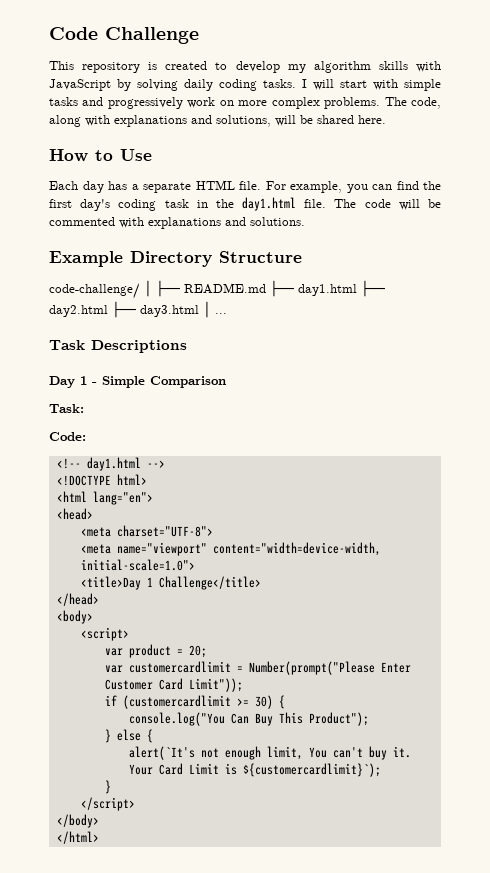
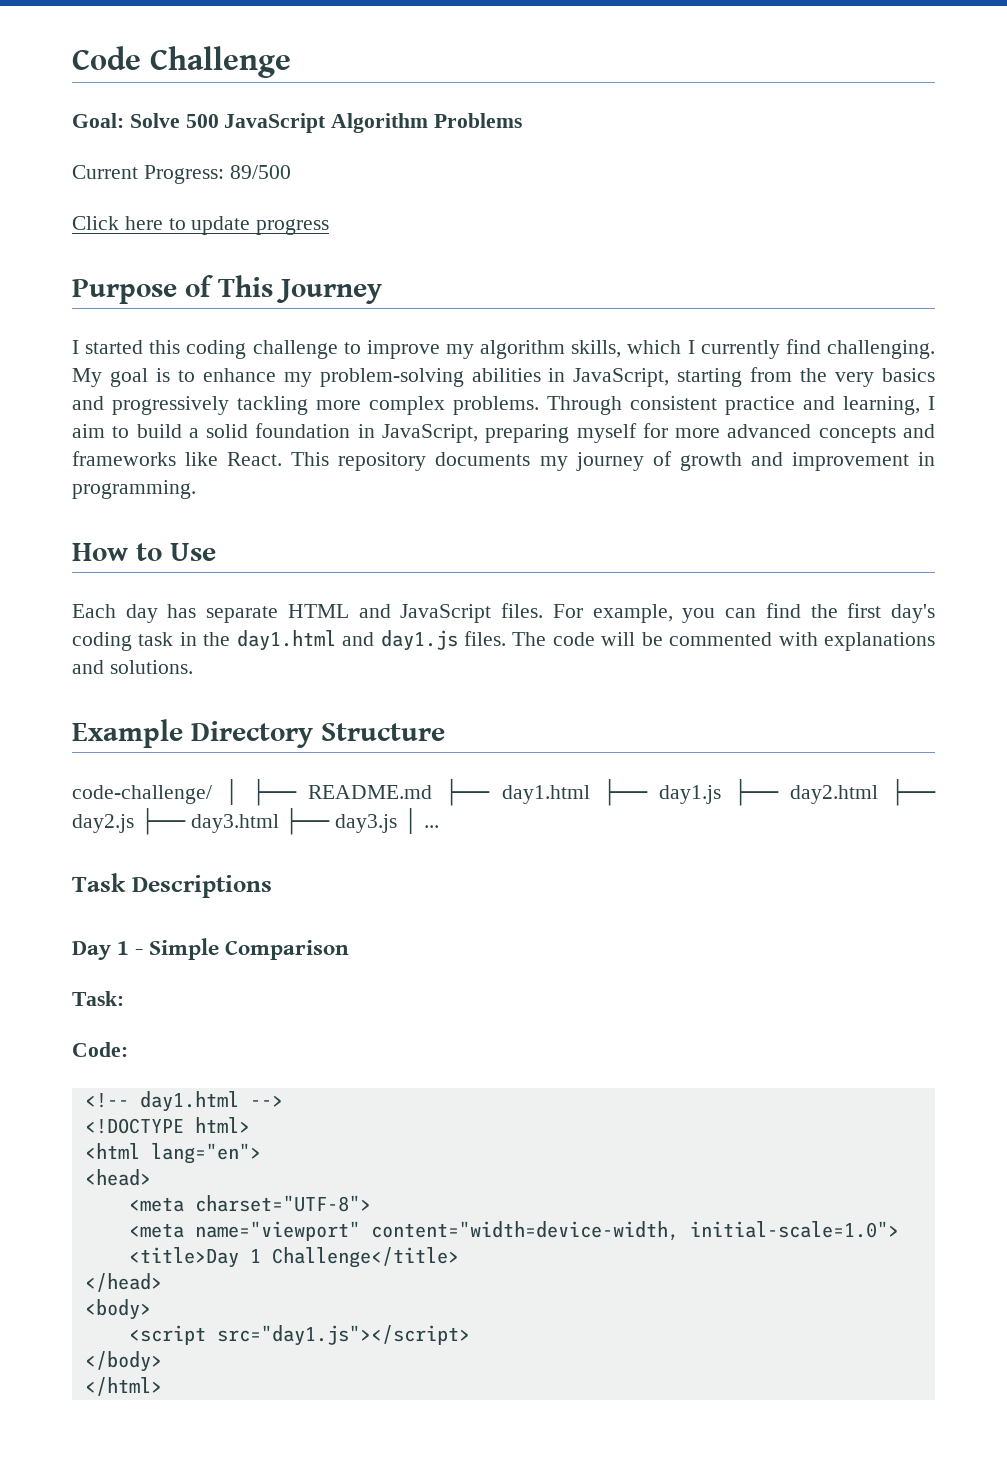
- This repository is created to develop my algorithm skills with JavaScript by solving daily coding tasks. I will start with simple tasks and progressively work on more complex problems. The code, along with explanations and solutions, will be shared here.
+ Goal: Solve 500 JavaScript Algorithm Problems
+ Current Progress: 89/500
+ Click here to update progress
+ Purpose of This Journey
+ I started this coding challenge to improve my algorithm skills, which I currently find challenging. My goal is to enhance my problem-solving abilities in JavaScript, starting from the very basics and progressively tackling more complex problems. Through consistent practice and learning, I aim to build a solid foundation in JavaScript, preparing myself for more advanced concepts and frameworks like React. This repository documents my journey of growth and improvement in programming.
- Each day has a separate HTML file.
+ Each day has separate HTML and JavaScript files.
- For example, you can find the first day's coding task in the day1.html file.
+ For example, you can find the first day's coding task in the day1.html and day1.js files.
- code-challenge/ │ ├── README.md ├── day1.html ├── day2.html ├── day3.html │ ...
+ code-challenge/ │ ├── README.md ├── day1.html ├── day1.js ├── day2.html ├── day2.js ├── day3.html ├── day3.js │ ...
- <script>
- var product = 20;
- var customercardlimit = Number(prompt("Please Enter Customer Card Limit"));
- if (customercardlimit >= 30) {
- console.log("You Can Buy This Product");
- } else {
- alert(`It's not enough limit, You can't buy it. Your Card Limit is ${customercardlimit}`);
- }
- </script>
+ <script src="day1.js"></script>

